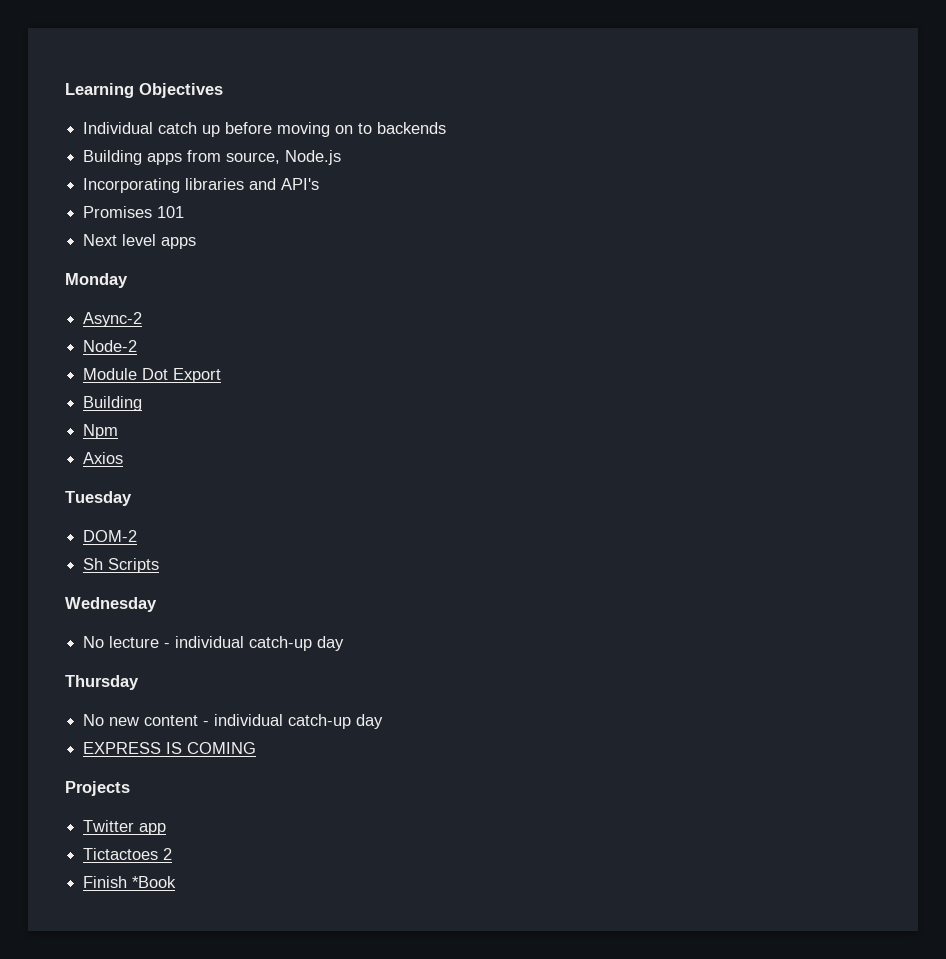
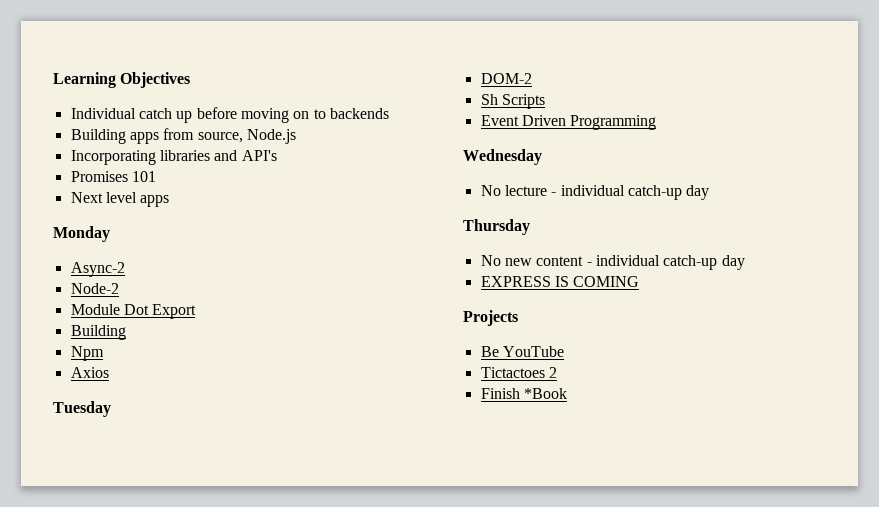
+ Event Driven Programming
- Twitter app
+ Be YouTube

